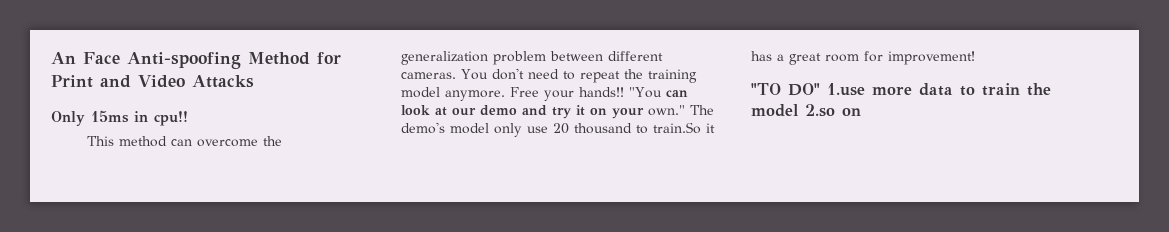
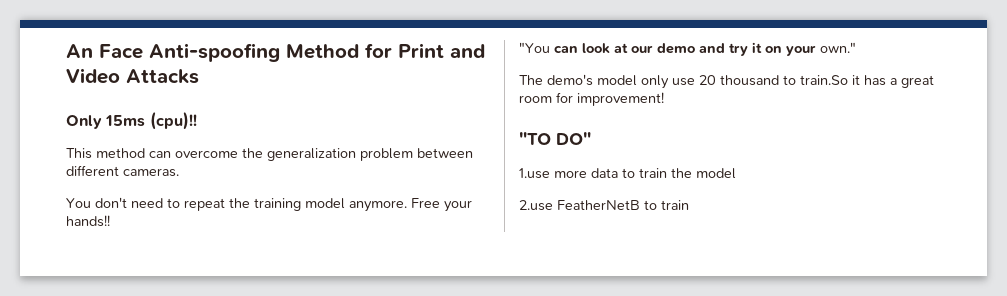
- Only 15ms in cpu!!
+ Only 15ms (cpu)!!
- This method can overcome the generalization problem between different cameras. You don't need to repeat the training model anymore.
+ This method can overcome the generalization problem between different cameras.
+ You don't need to repeat the training model anymore.
- Free your hands!! "You can look at our demo and try it on your own." The demo's model only use 20 thousand to train.So it has a great room for improvement!
+ Free your hands!!
+ "You can look at our demo and try it on your own."
+ The demo's model only use 20 thousand to train.So it has a great room for improvement!
- "TO DO" 1.use more data to train the model 2.so on
+ "TO DO"
+ 1.use more data to train the model
+ 2.use FeatherNetB to train

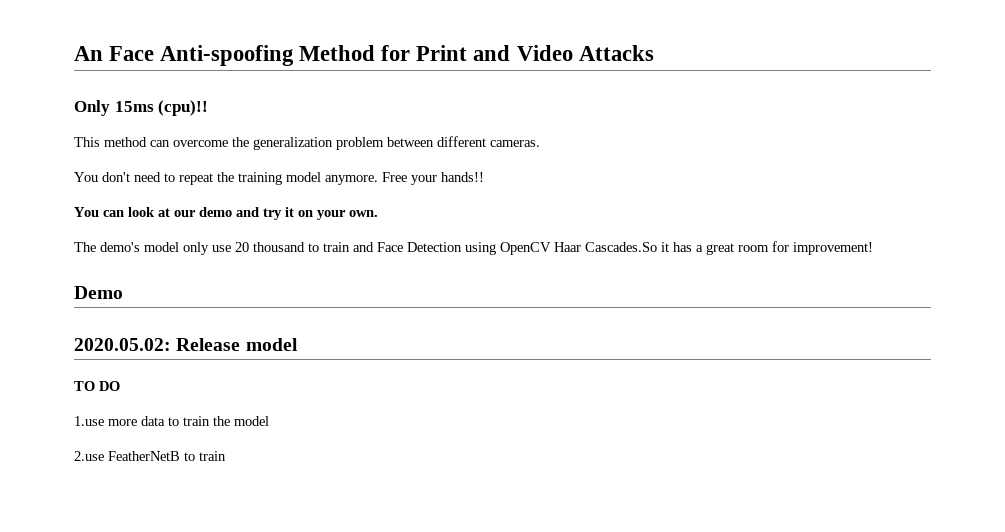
- "You can look at our demo and try it on your own."
+ You can look at our demo and try it on your own.
- The demo's model only use 20 thousand to train.So it has a great room for improvement!
+ The demo's model only use 20 thousand to train and Face Detection using OpenCV Haar Cascades.So it has a great room for improvement!
- "TO DO"
+ Demo
+ 2020.05.02: Release model
+ TO DO

